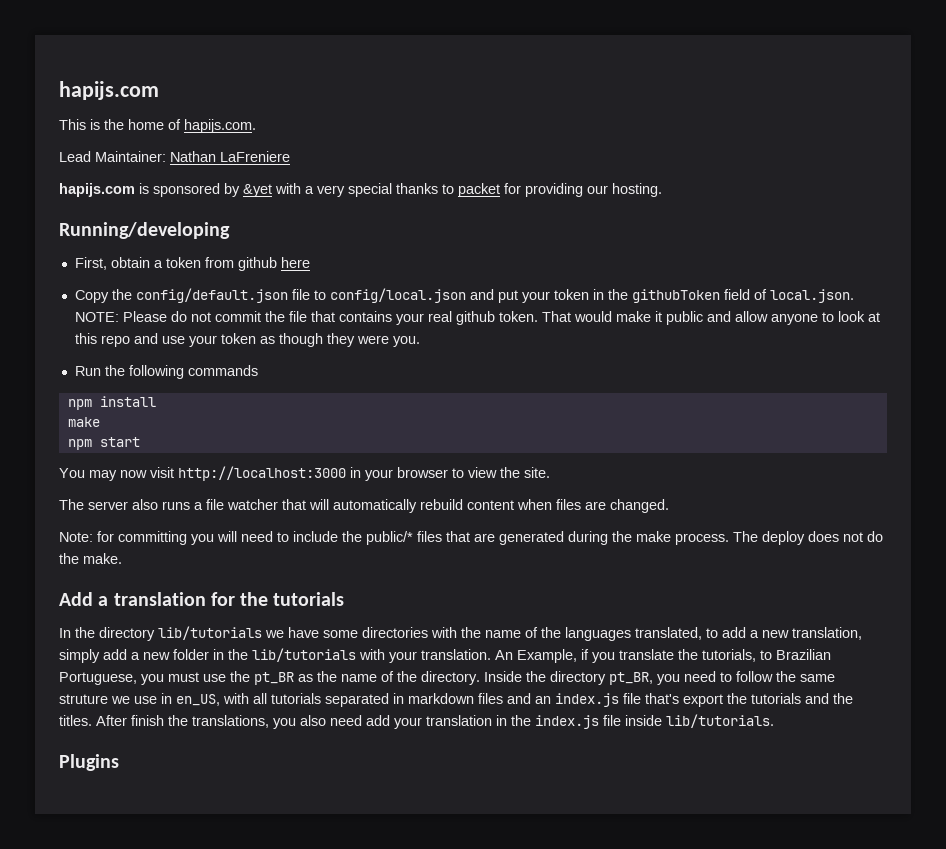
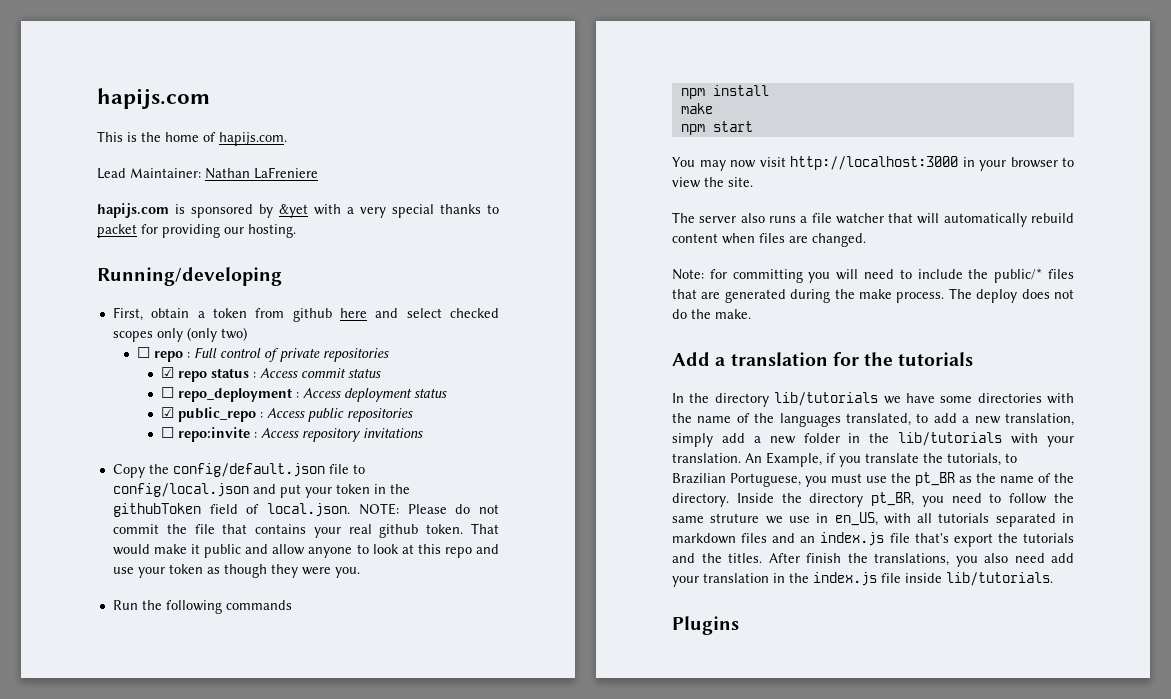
- First, obtain a token from github here
+ First, obtain a token from github here and select checked scopes only (only two)
+ ☐ repo : Full control of private repositories
+ ☑ repo status : Access commit status
+ ☐ repo_deployment : Access deployment status
+ ☑ public_repo : Access public repositories
+ ☐ repo:invite : Access repository invitations

